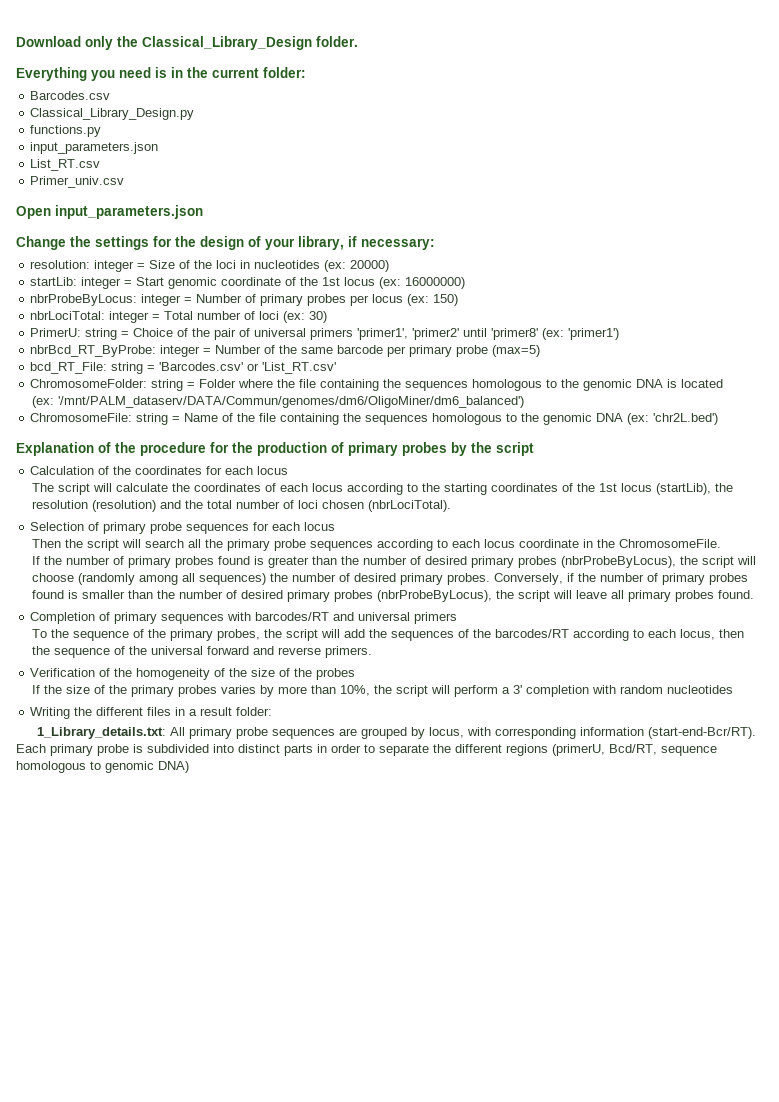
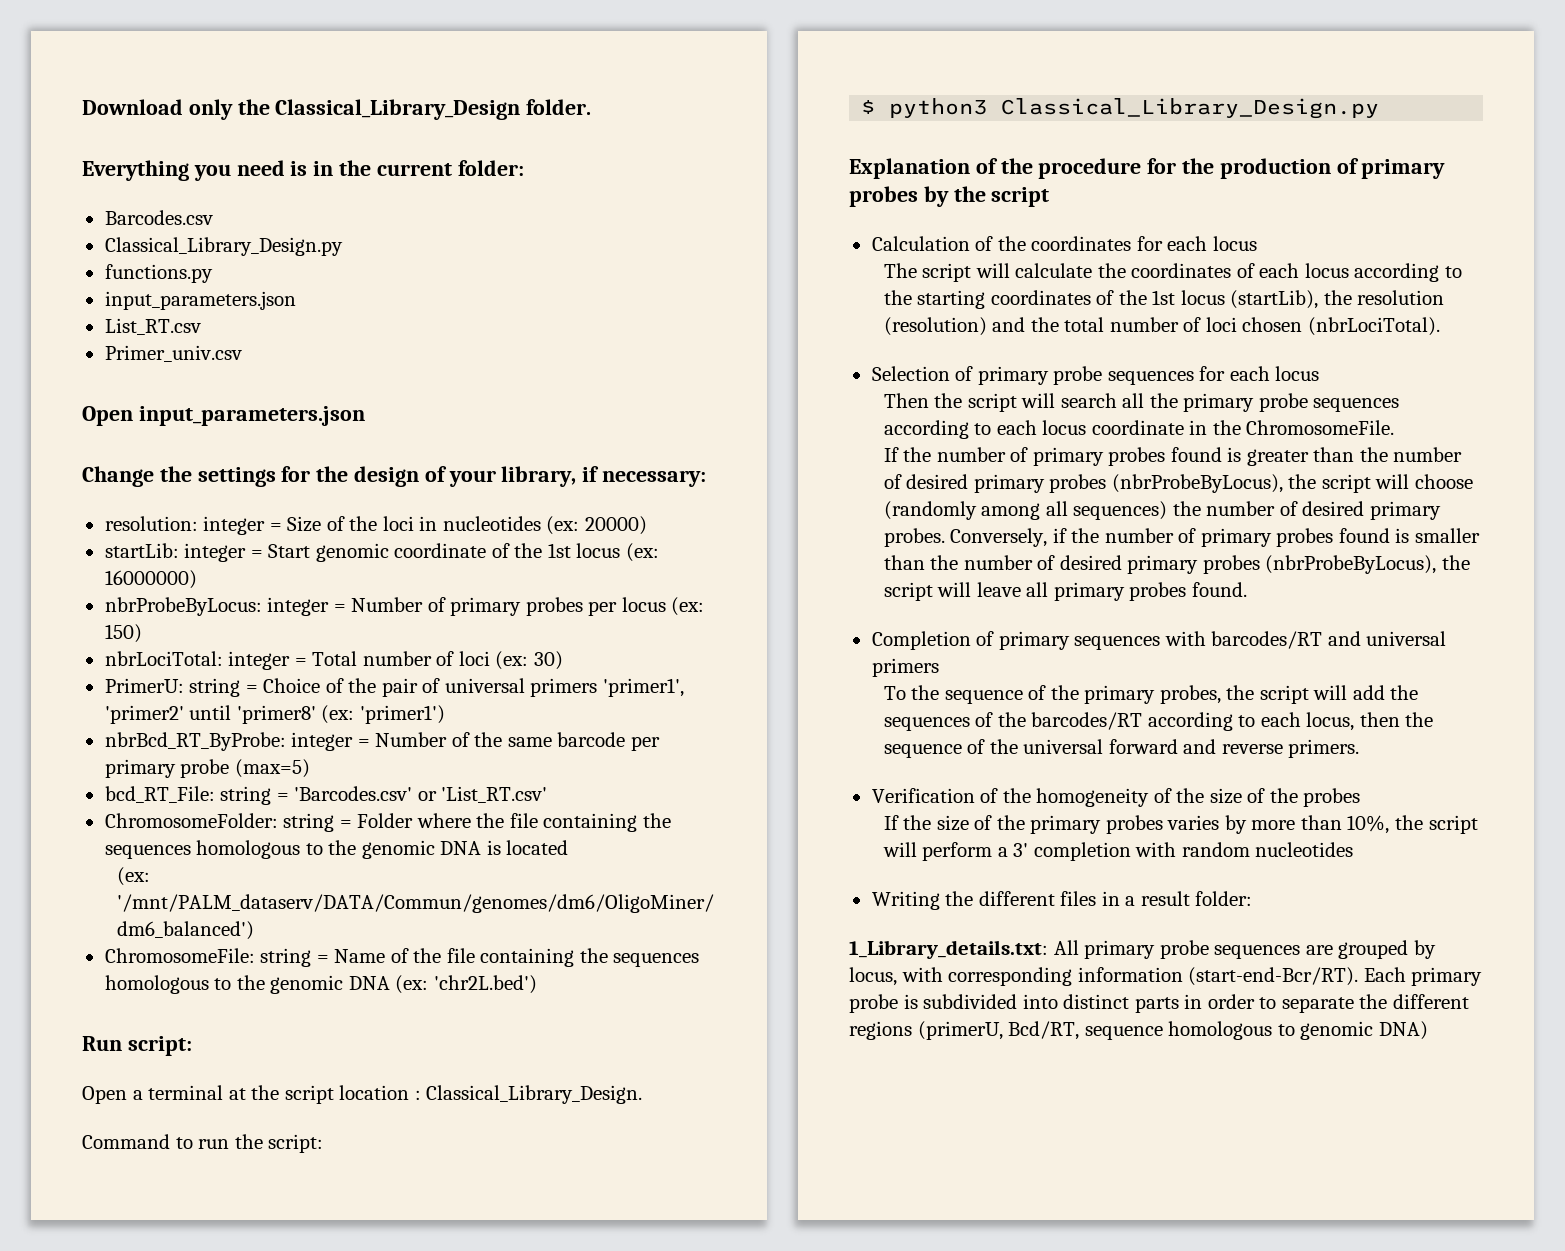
+ Run script:
+ Open a terminal at the script location : Classical_Library_Design.
+ Command to run the script:
+ $ python3 Classical_Library_Design.py

